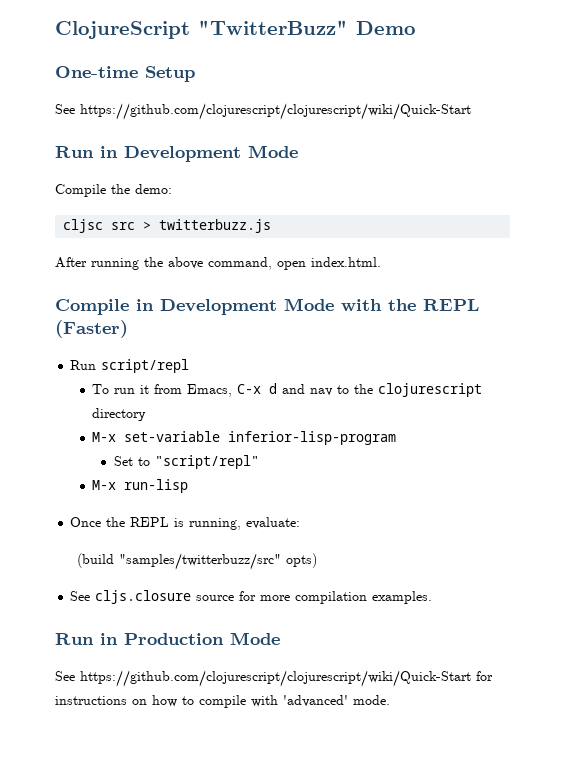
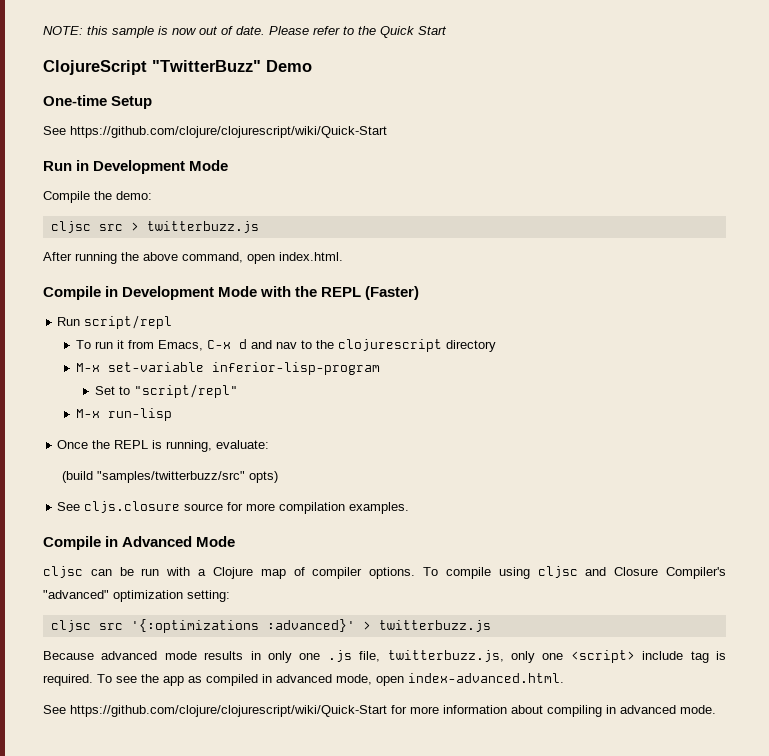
+ NOTE: this sample is now out of date. Please refer to the Quick Start
  One-time Setup
- See https://github.com/clojurescript/clojurescript/wiki/Quick-Start
+ See https://github.com/clojure/clojurescript/wiki/Quick-Start
- Run in Production Mode
- See https://github.com/clojurescript/clojurescript/wiki/Quick-Start for instructions on how to compile with 'advanced' mode.
+ Compile in Advanced Mode
+ cljsc can be run with a Clojure map of compiler options. To compile using cljsc and Closure Compiler's "advanced" optimization setting:
+ cljsc src '{:optimizations :advanced}' > twitterbuzz.js
+ Because advanced mode results in only one .js file, twitterbuzz.js, only one <script> include tag is required. To see the app as compiled in advanced mode, open index-advanced.html.
+ See https://github.com/clojure/clojurescript/wiki/Quick-Start for more information about compiling in advanced mode.

